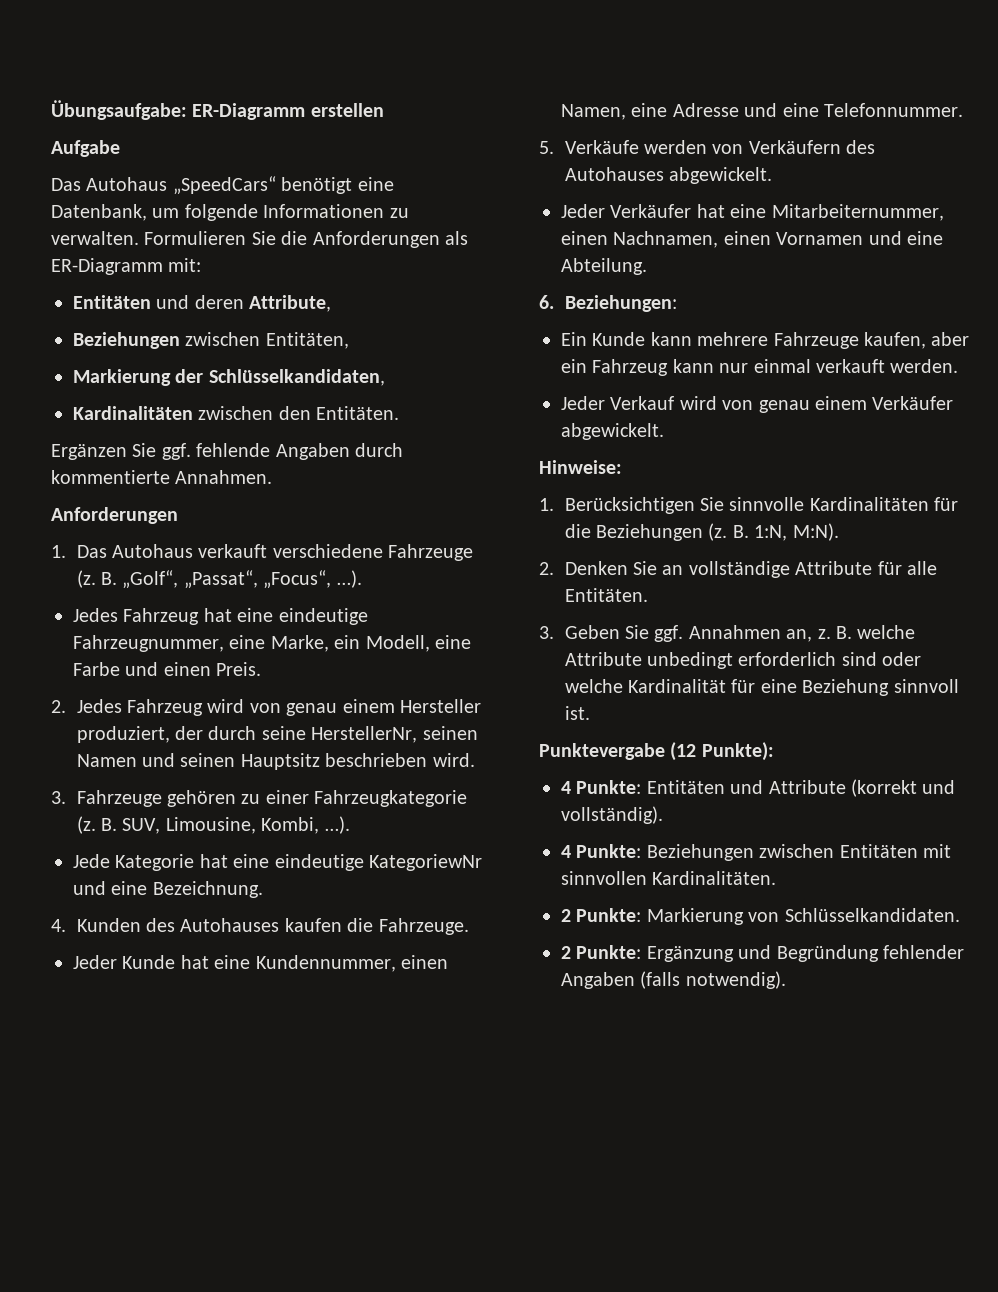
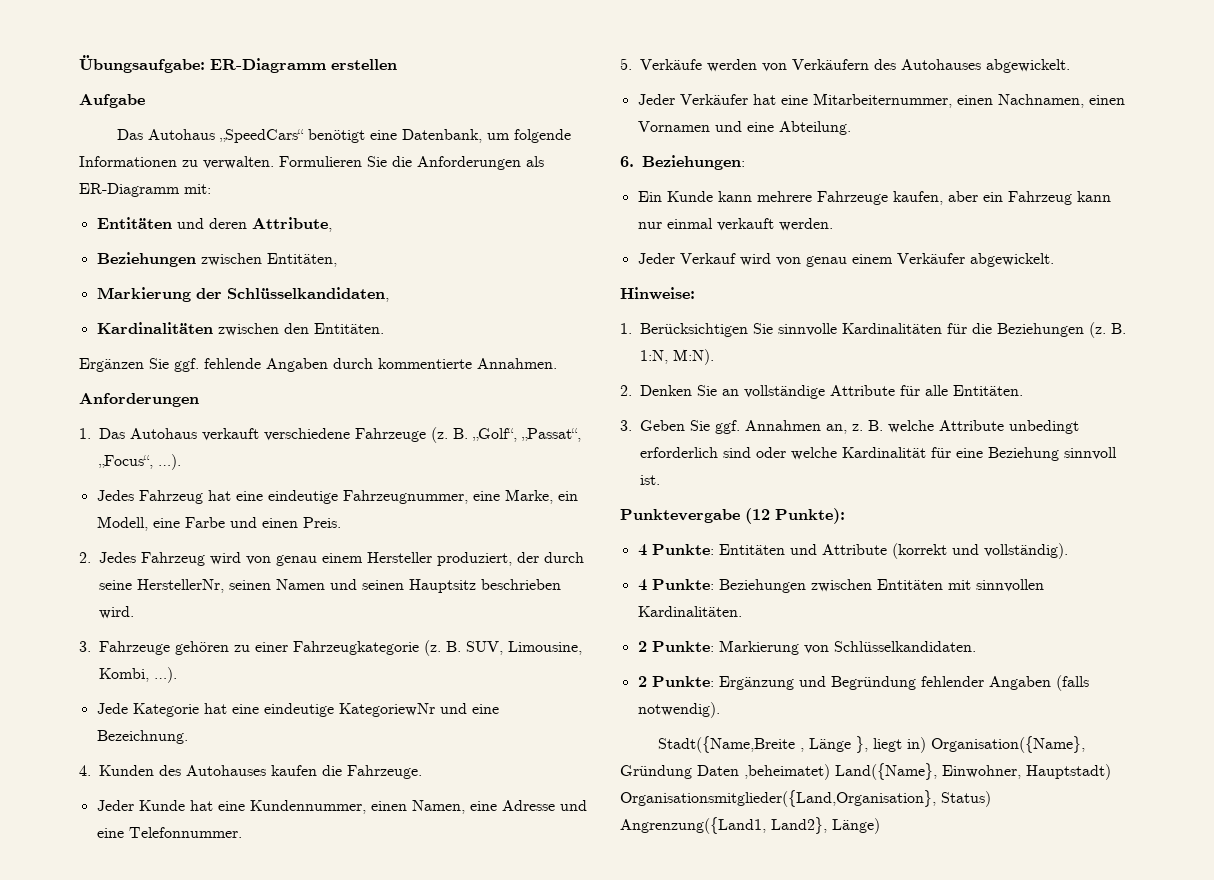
+ Stadt({Name,Breite , Länge }, liegt in) Organisation({Name}, Gründung Daten ,beheimatet) Land({Name}, Einwohner, Hauptstadt) Organisationsmitglieder({Land,Organisation}, Status) Angrenzung({Land1, Land2}, Länge)

